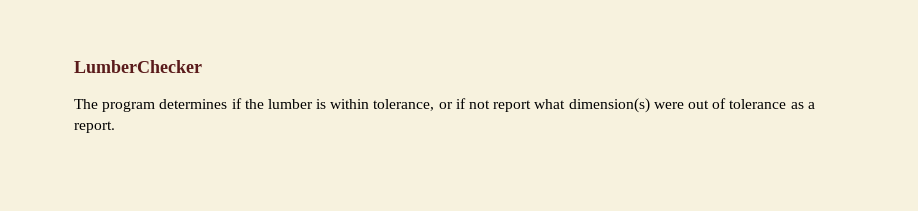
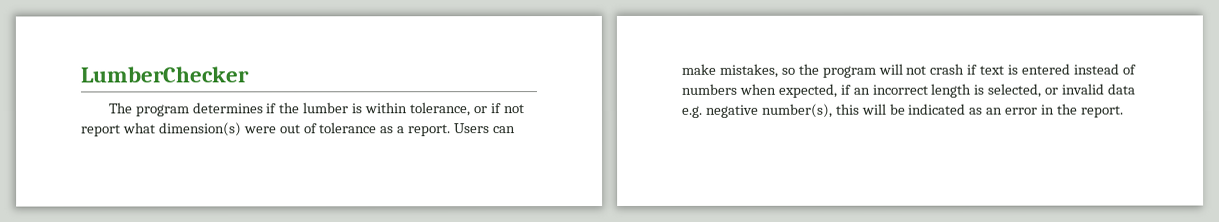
+ Users can make mistakes, so the program will not crash if text is entered instead of numbers when expected, if an incorrect length is selected, or invalid data e.g. negative number(s), this will be indicated as an error in the report.

